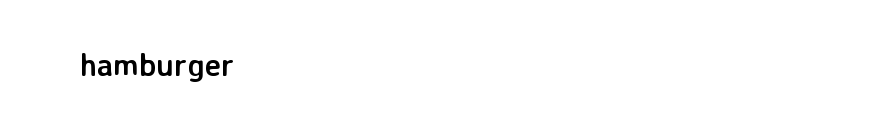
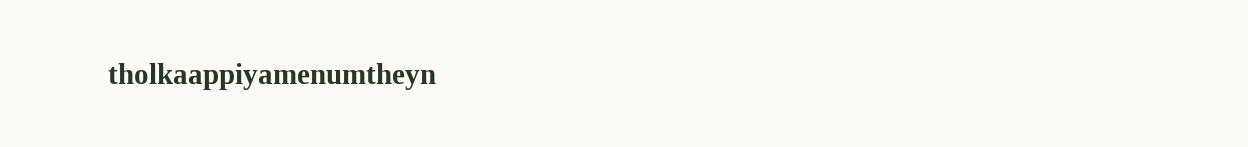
- hamburger
+ tholkaappiyamenumtheyn

